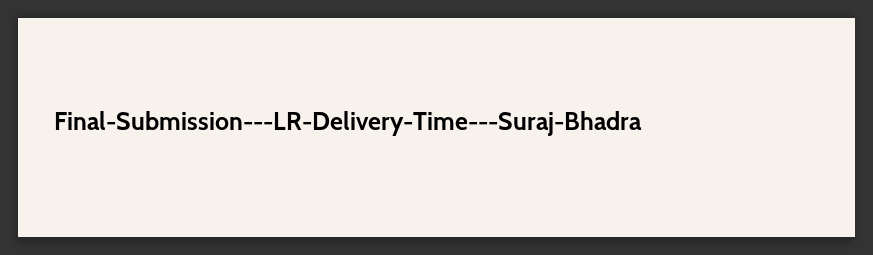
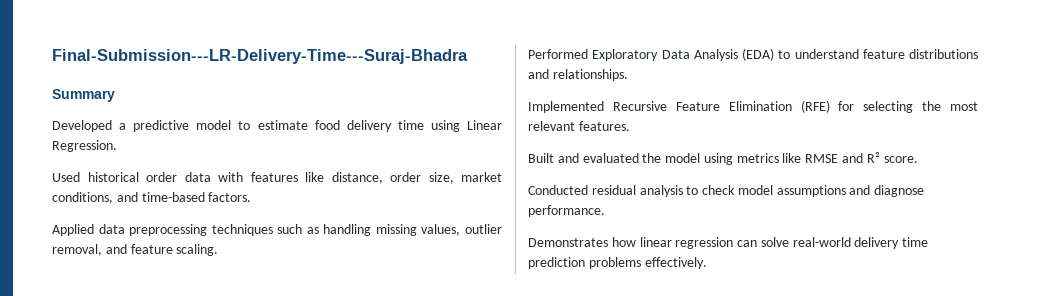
+ Summary
+ Developed a predictive model to estimate food delivery time using Linear Regression.
+ Used historical order data with features like distance, order size, market conditions, and time-based factors.
+ Applied data preprocessing techniques such as handling missing values, outlier removal, and feature scaling.
+ Performed Exploratory Data Analysis (EDA) to understand feature distributions and relationships.
+ Implemented Recursive Feature Elimination (RFE) for selecting the most relevant features.
+ Built and evaluated the model using metrics like RMSE and R² score.
+ Conducted residual analysis to check model assumptions and diagnose performance.
+ Demonstrates how linear regression can solve real-world delivery time prediction problems effectively.

